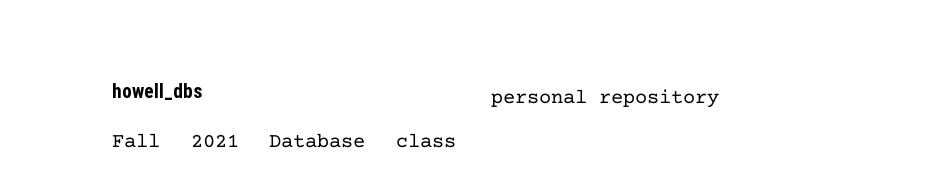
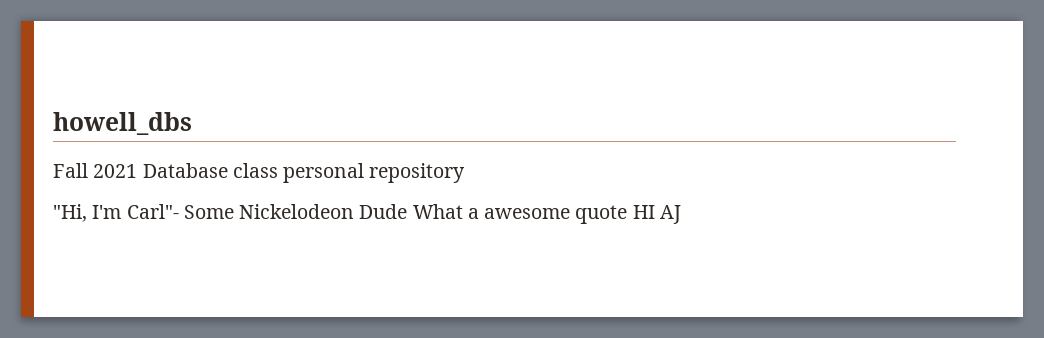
+ "Hi, I'm Carl"- Some Nickelodeon Dude What a awesome quote HI AJ

